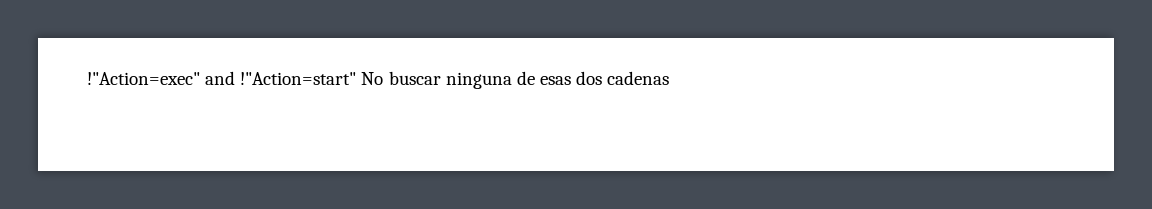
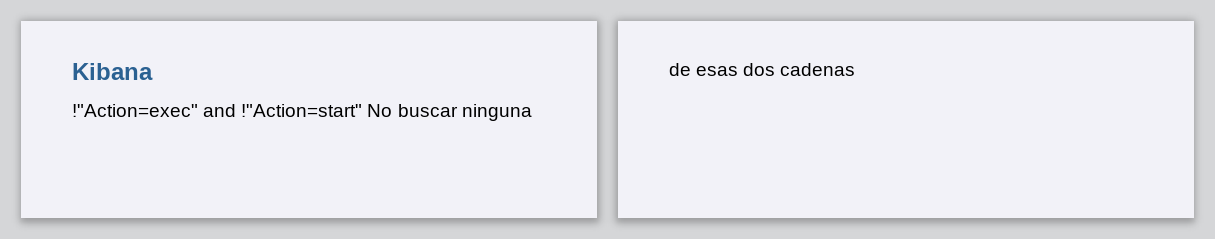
+ Kibana

